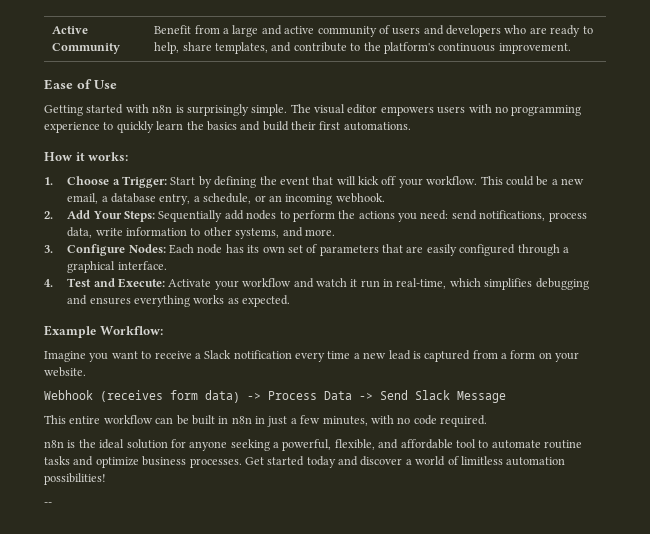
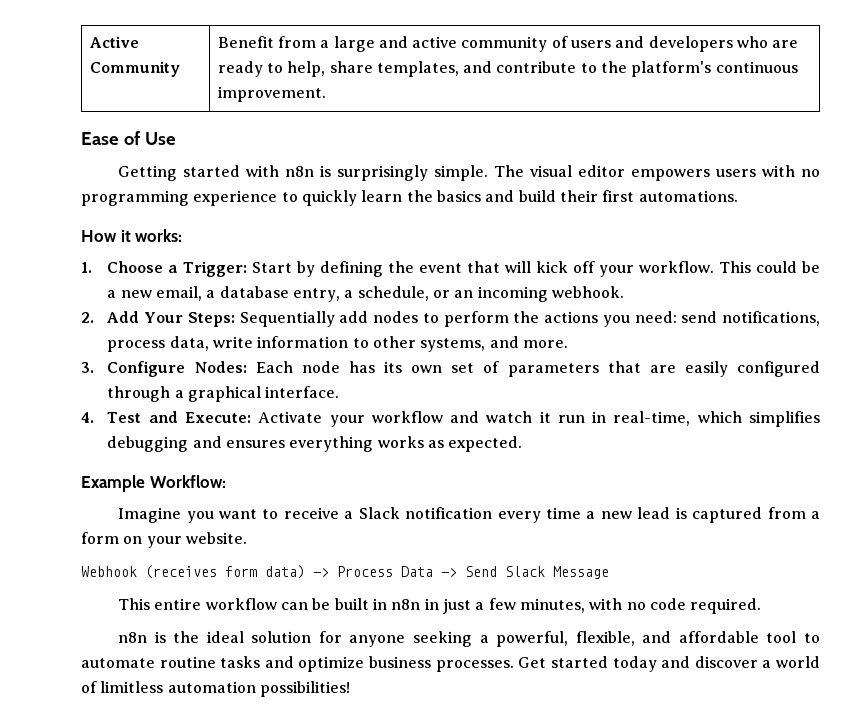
- --

